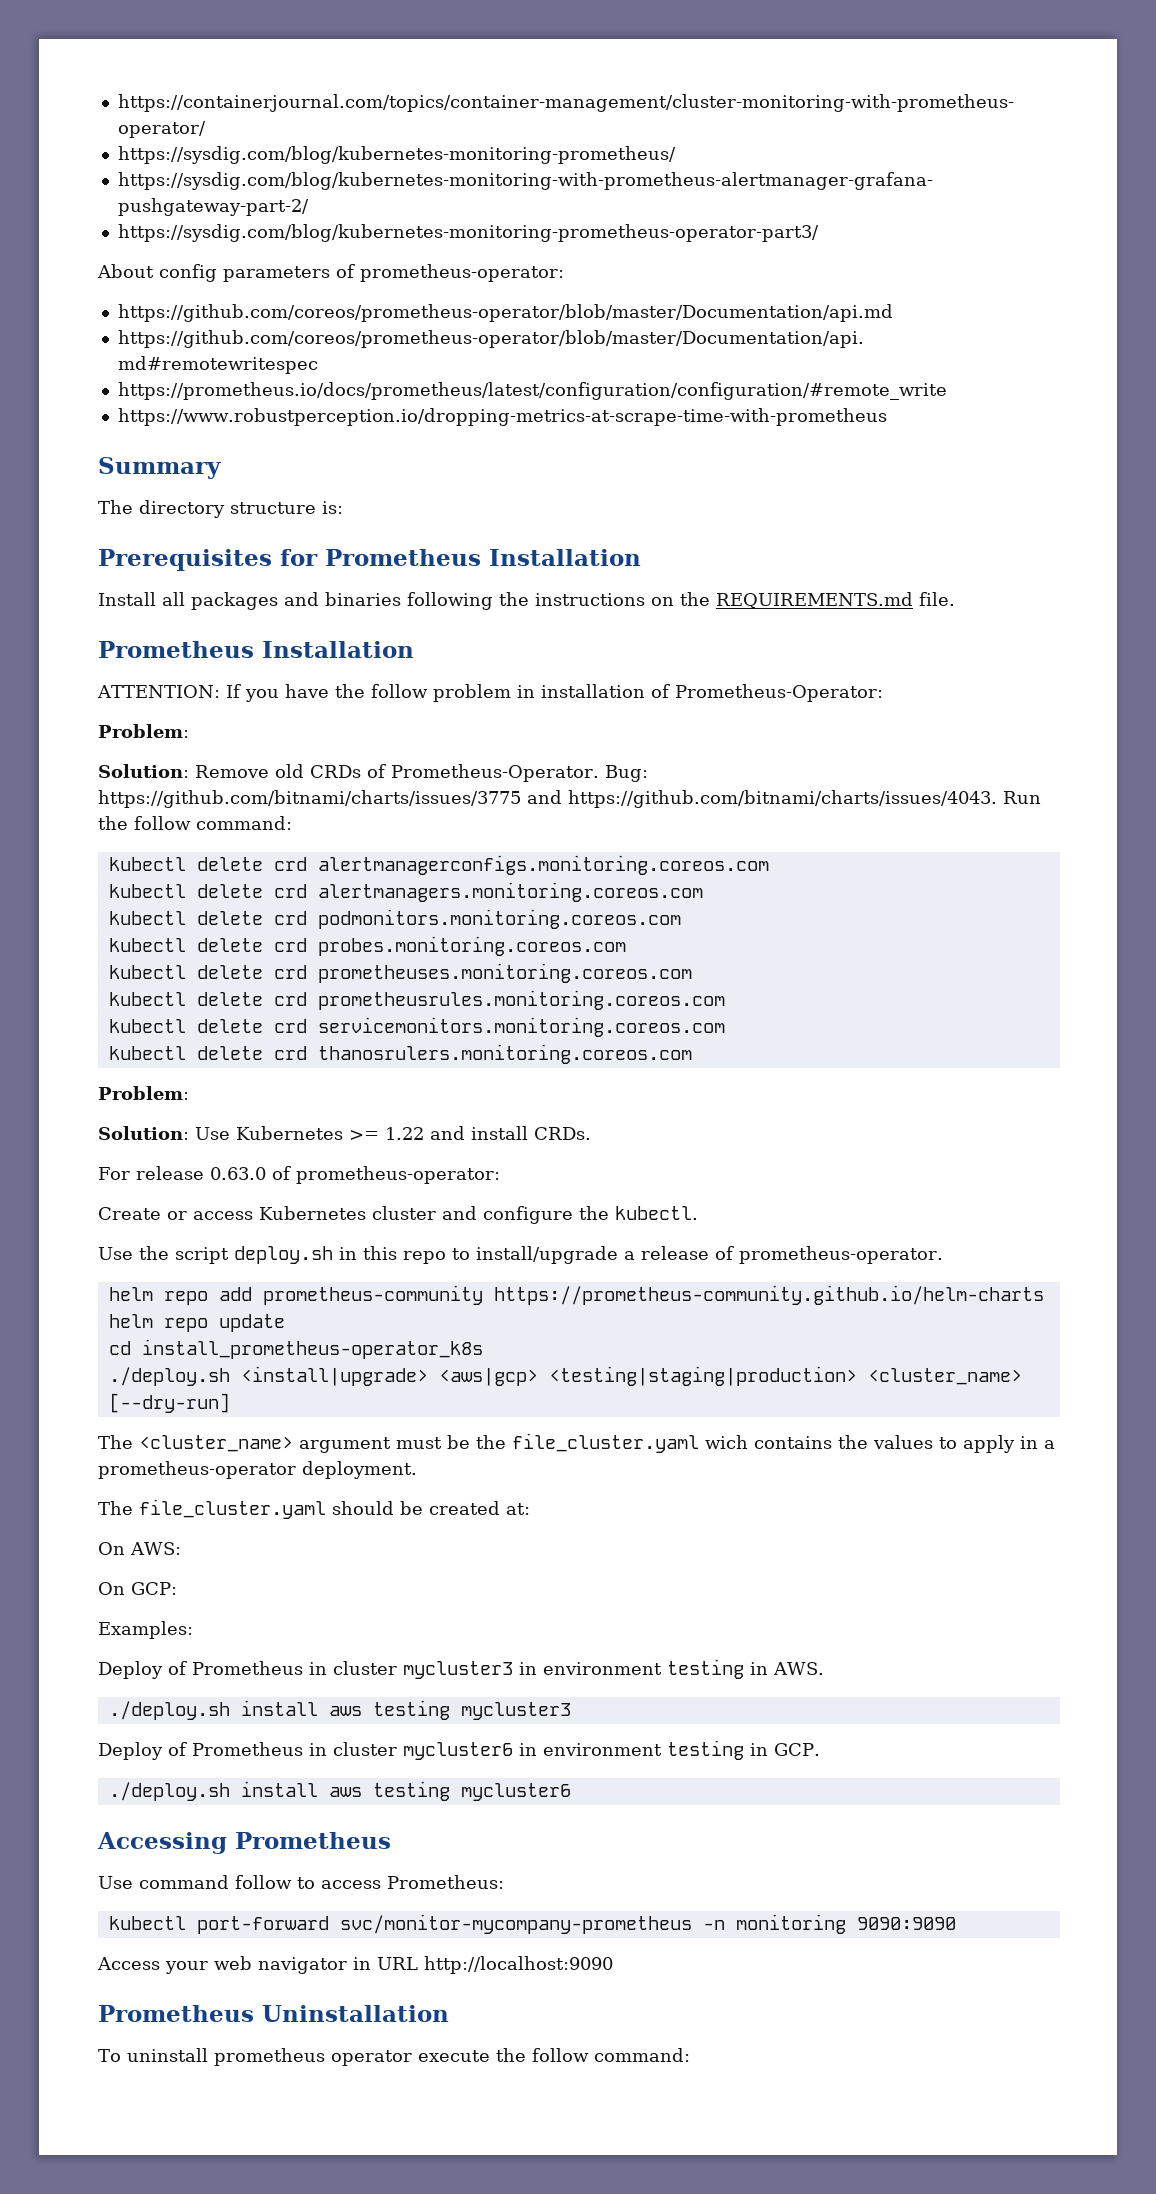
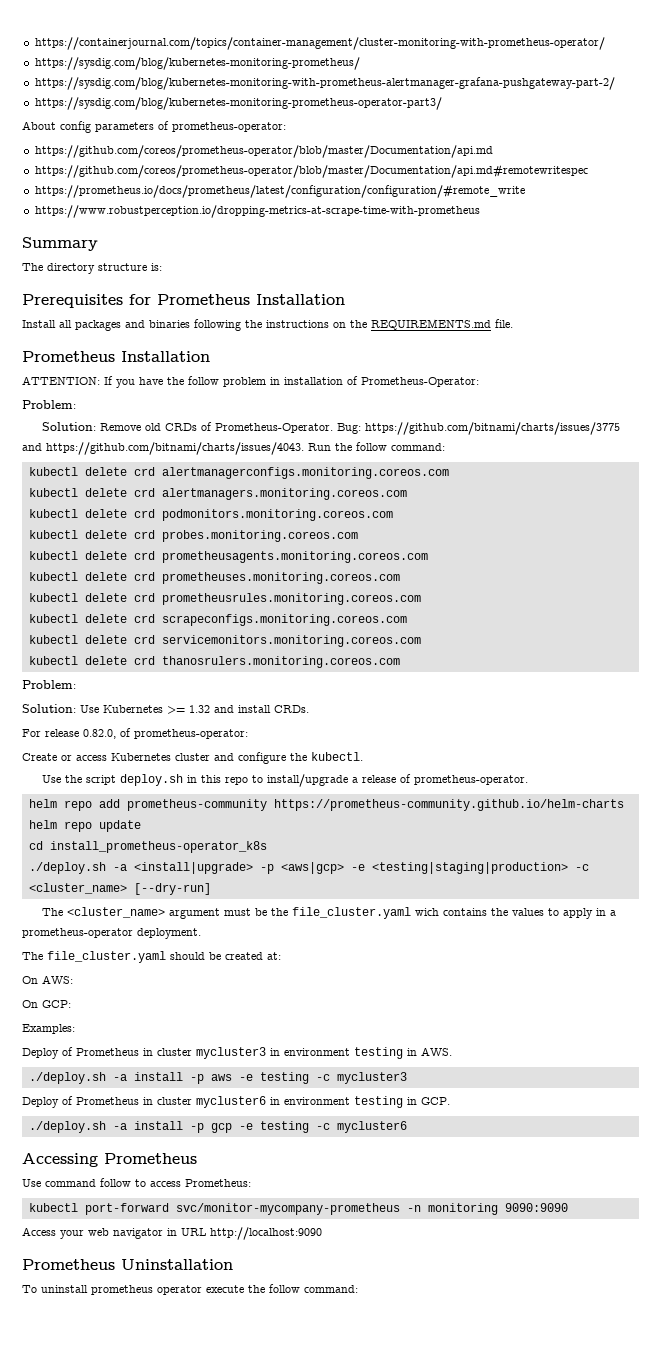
+ kubectl delete crd prometheusagents.monitoring.coreos.com
+ kubectl delete crd scrapeconfigs.monitoring.coreos.com
- Solution: Use Kubernetes >= 1.22 and install CRDs.
+ Solution: Use Kubernetes >= 1.32 and install CRDs.
- For release 0.63.0 of prometheus-operator:
+ For release 0.82.0, of prometheus-operator:
- ./deploy.sh <install|upgrade> <aws|gcp> <testing|staging|production> <cluster_name> [--dry-run]
+ ./deploy.sh -a <install|upgrade> -p <aws|gcp> -e <testing|staging|production> -c <cluster_name> [--dry-run]
- ./deploy.sh install aws testing mycluster3
+ ./deploy.sh -a install -p aws -e testing -c mycluster3
- ./deploy.sh install aws testing mycluster6
+ ./deploy.sh -a install -p gcp -e testing -c mycluster6

